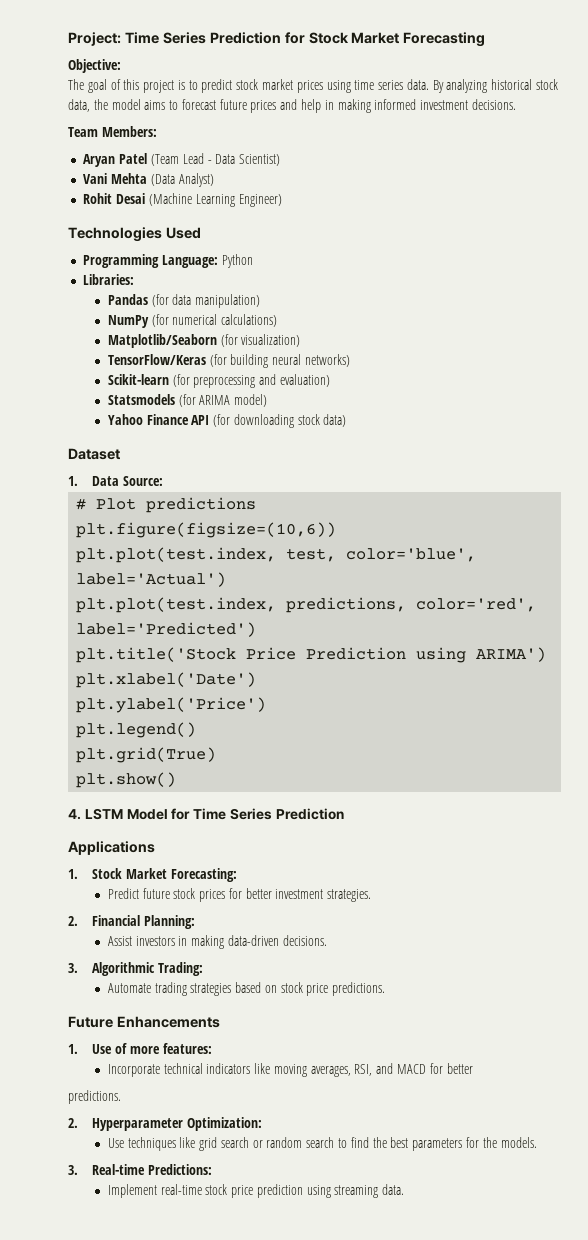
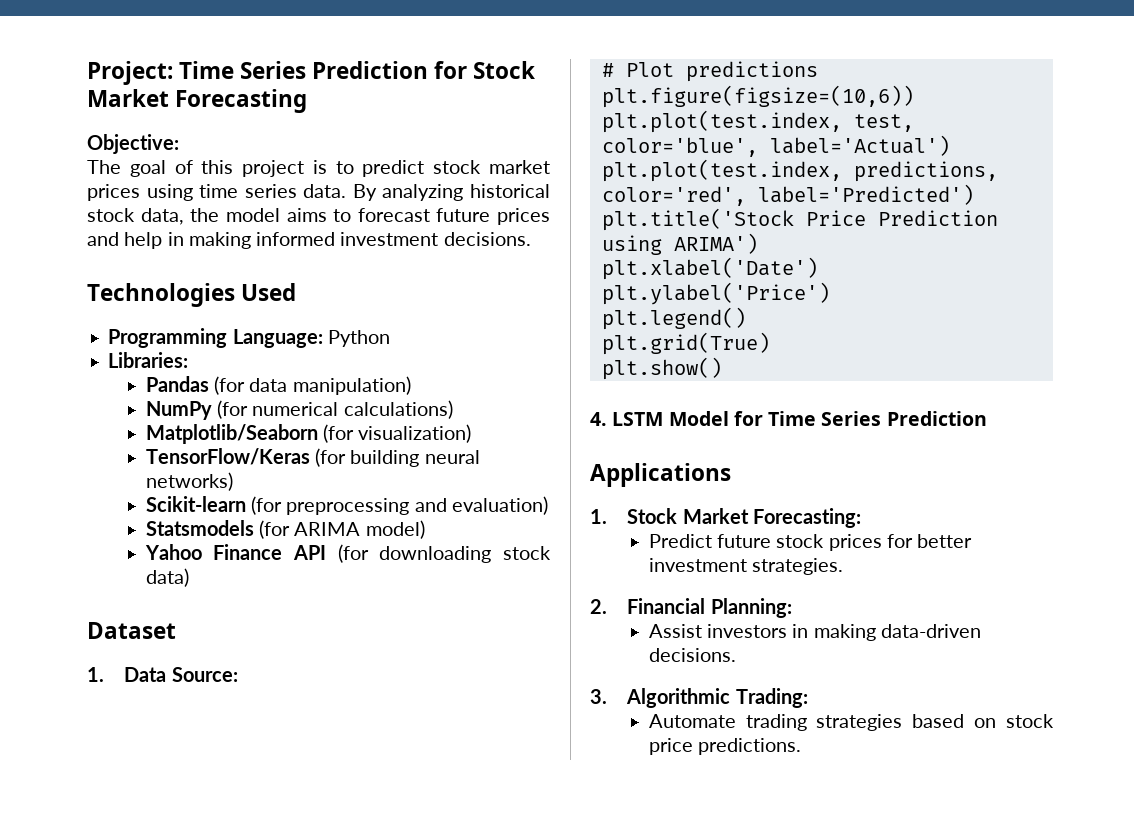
- Team Members:
- Aryan Patel (Team Lead - Data Scientist)
- Vani Mehta (Data Analyst)
- Rohit Desai (Machine Learning Engineer)
- Future Enhancements
- 1. Use of more features:
- Incorporate technical indicators like moving averages, RSI, and MACD for better
- predictions.
- 2. Hyperparameter Optimization:
- Use techniques like grid search or random search to find the best parameters for the models.
- 3. Real-time Predictions:
- Implement real-time stock price prediction using streaming data.

